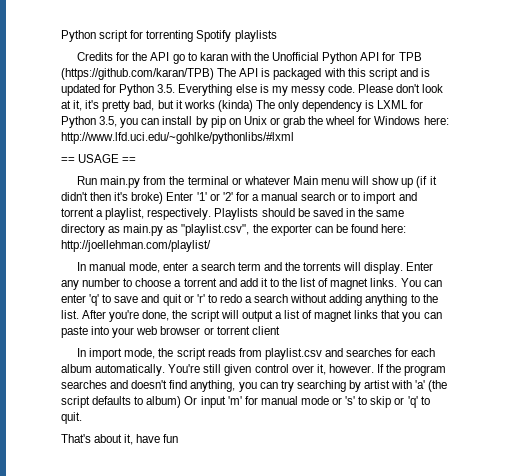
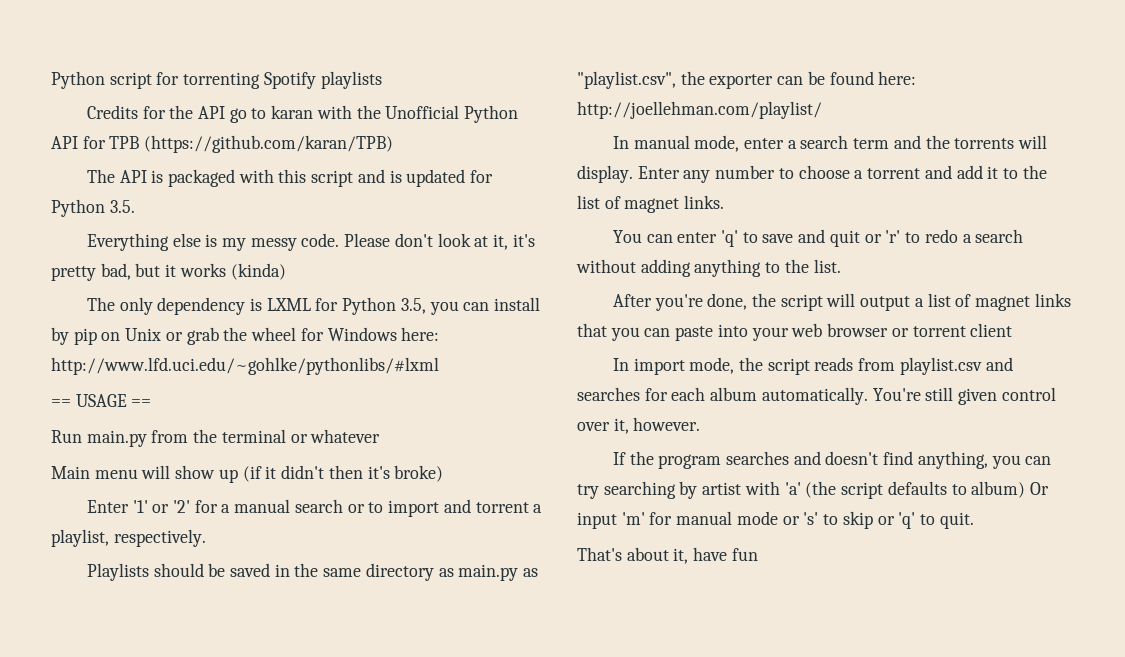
- Credits for the API go to karan with the Unofficial Python API for TPB (https://github.com/karan/TPB) The API is packaged with this script and is updated for Python 3.5. Everything else is my messy code.
+ Credits for the API go to karan with the Unofficial Python API for TPB (https://github.com/karan/TPB)
+ The API is packaged with this script and is updated for Python 3.5.
+ Everything else is my messy code.
- Please don't look at it, it's pretty bad, but it works (kinda) The only dependency is LXML for Python 3.5, you can install by pip on Unix or grab the wheel for Windows here: http://www.lfd.uci.edu/~gohlke/pythonlibs/#lxml
+ Please don't look at it, it's pretty bad, but it works (kinda)
+ The only dependency is LXML for Python 3.5, you can install by pip on Unix or grab the wheel for Windows here: http://www.lfd.uci.edu/~gohlke/pythonlibs/#lxml
- Run main.py from the terminal or whatever Main menu will show up (if it didn't then it's broke) Enter '1' or '2' for a manual search or to import and torrent a playlist, respectively. Playlists should be saved in the same directory as main.py as "playlist.csv", the exporter can be found here: http://joellehman.com/playlist/
+ Run main.py from the terminal or whatever
+ Main menu will show up (if it didn't then it's broke)
+ Enter '1' or '2' for a manual search or to import and torrent a playlist, respectively.
+ Playlists should be saved in the same directory as main.py as "playlist.csv", the exporter can be found here: http://joellehman.com/playlist/
- Enter any number to choose a torrent and add it to the list of magnet links. You can enter 'q' to save and quit or 'r' to redo a search without adding anything to the list. After you're done, the script will output a list of magnet links that you can paste into your web browser or torrent client
+ Enter any number to choose a torrent and add it to the list of magnet links.
+ You can enter 'q' to save and quit or 'r' to redo a search without adding anything to the list.
+ After you're done, the script will output a list of magnet links that you can paste into your web browser or torrent client
- You're still given control over it, however. If the program searches and doesn't find anything, you can try searching by artist with 'a' (the script defaults to album) Or input 'm' for manual mode or 's' to skip or 'q' to quit.
+ You're still given control over it, however.
+ If the program searches and doesn't find anything, you can try searching by artist with 'a' (the script defaults to album) Or input 'm' for manual mode or 's' to skip or 'q' to quit.

